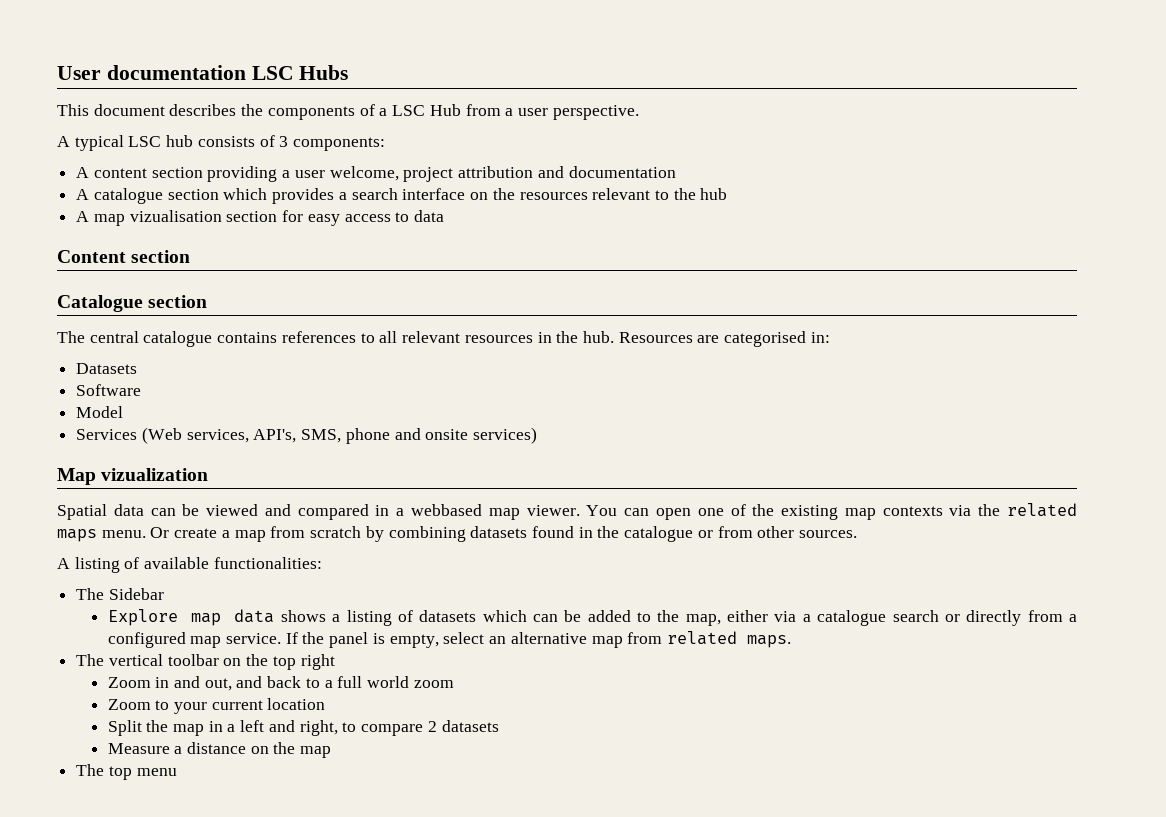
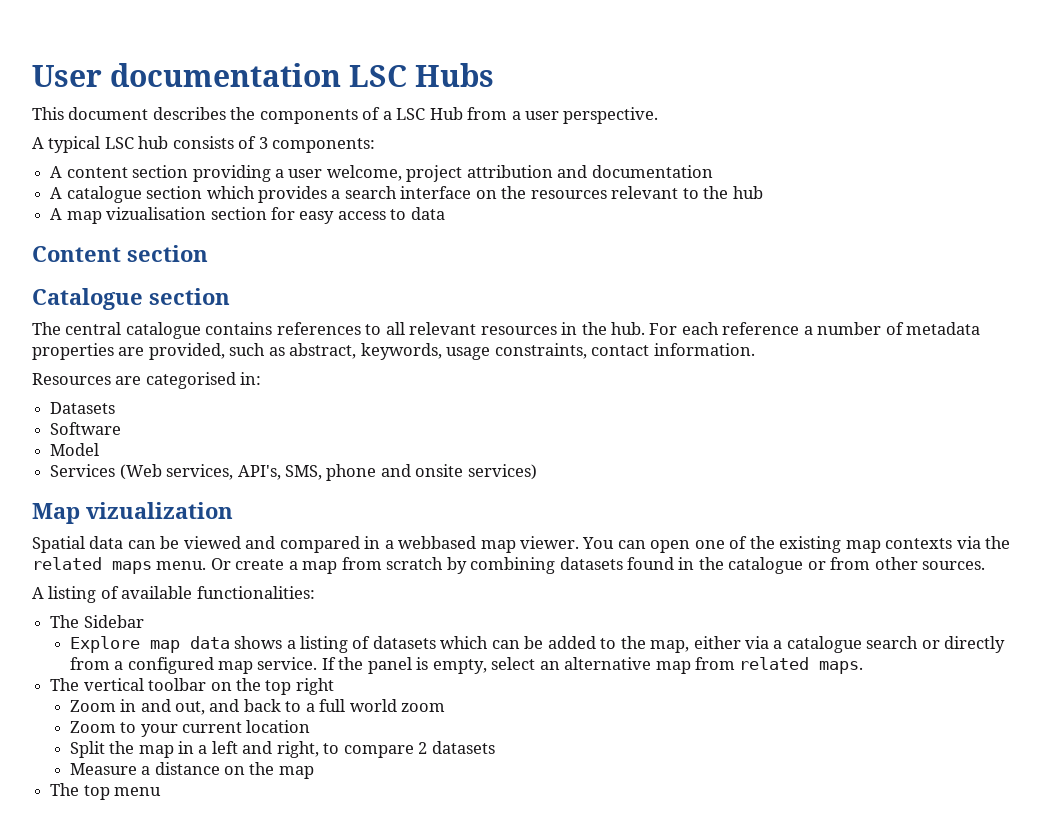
- The central catalogue contains references to all relevant resources in the hub. Resources are categorised in:
+ The central catalogue contains references to all relevant resources in the hub. For each reference a number of metadata properties are provided, such as abstract, keywords, usage constraints, contact information.
+ Resources are categorised in:

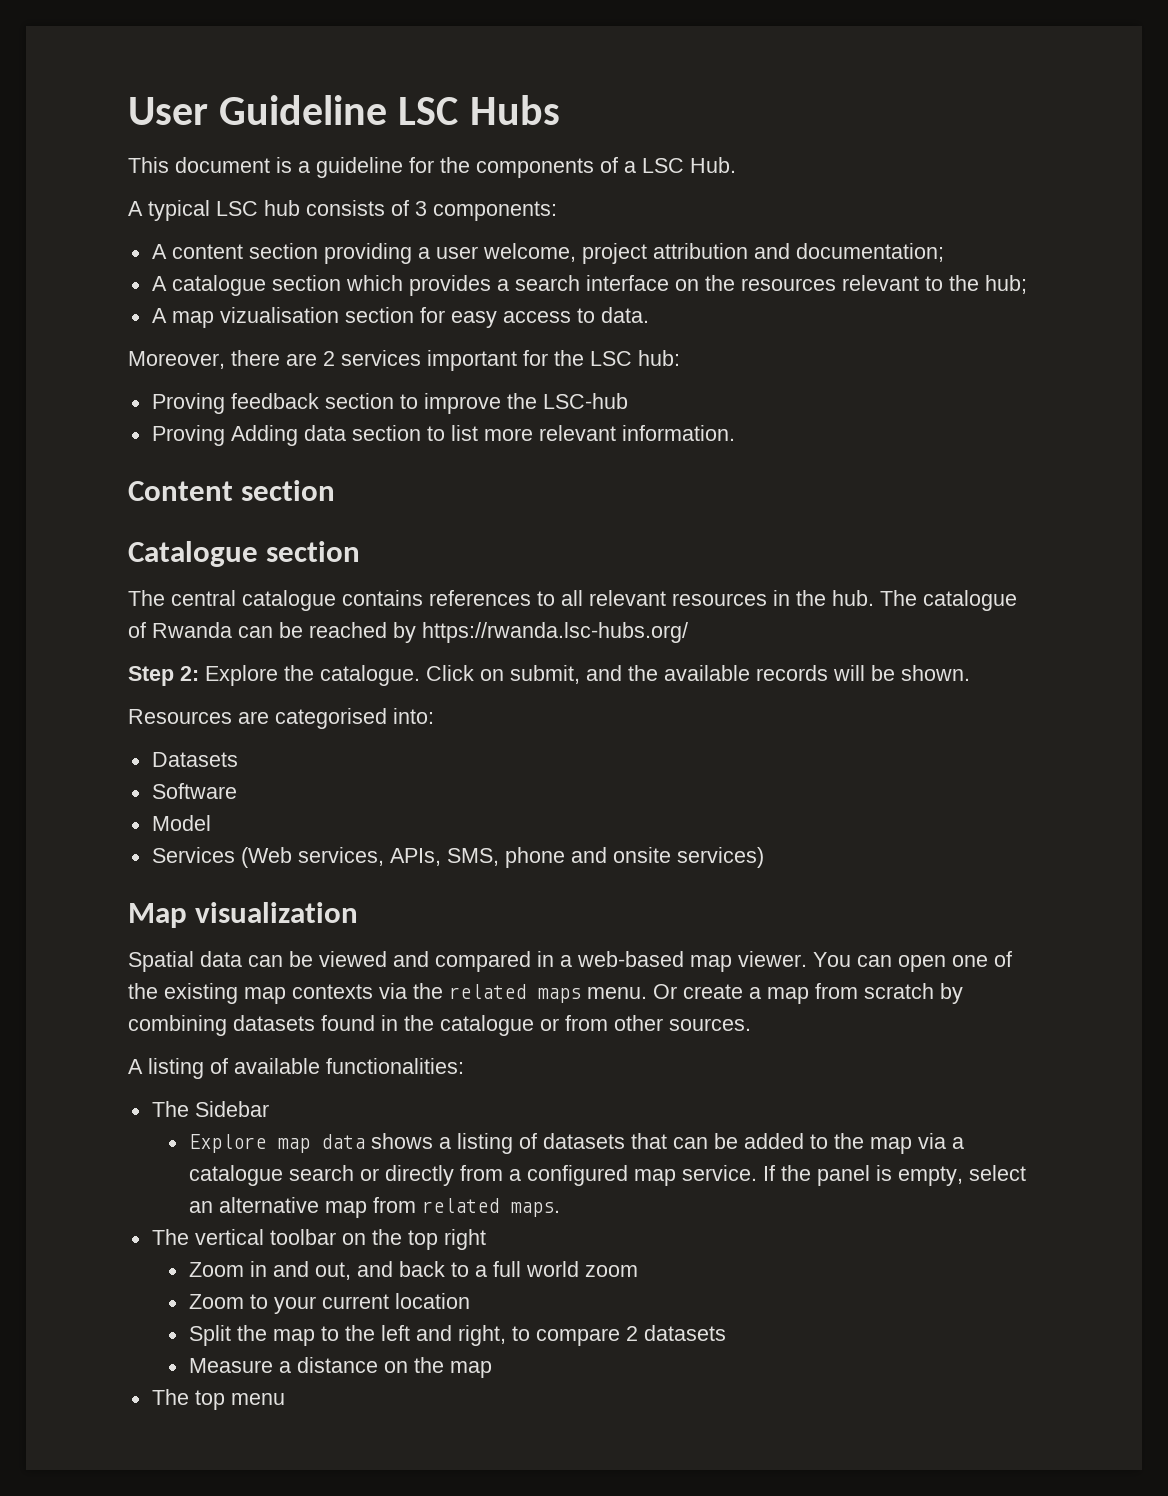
- User documentation LSC Hubs
+ User Guideline LSC Hubs
- This document describes the components of a LSC Hub from a user perspective.
+ This document is a guideline for the components of a LSC Hub.
- A content section providing a user welcome, project attribution and documentation
+ A content section providing a user welcome, project attribution and documentation;
- A catalogue section which provides a search interface on the resources relevant to the hub
+ A catalogue section which provides a search interface on the resources relevant to the hub;
- A map vizualisation section for easy access to data
+ A map vizualisation section for easy access to data.
+ Moreover, there are 2 services important for the LSC hub:
+ Proving feedback section to improve the LSC-hub
+ Proving Adding data section to list more relevant information.
- For each reference a number of metadata properties are provided, such as abstract, keywords, usage constraints, contact information.
+ The catalogue of Rwanda can be reached by https://rwanda.lsc-hubs.org/
+ Step 2: Explore the catalogue. Click on submit, and the available records will be shown.
- Resources are categorised in:
+ Resources are categorised into:
- Services (Web services, API's, SMS, phone and onsite services)
+ Services (Web services, APIs, SMS, phone and onsite services)
- Map vizualization
+ Map visualization
- Spatial data can be viewed and compared in a webbased map viewer.
+ Spatial data can be viewed and compared in a web-based map viewer.
- Explore map data shows a listing of datasets which can be added to the map, either via a catalogue search or directly from a configured map service.
+ Explore map data shows a listing of datasets that can be added to the map via a catalogue search or directly from a configured map service.
- Split the map in a left and right, to compare 2 datasets
+ Split the map to the left and right, to compare 2 datasets

